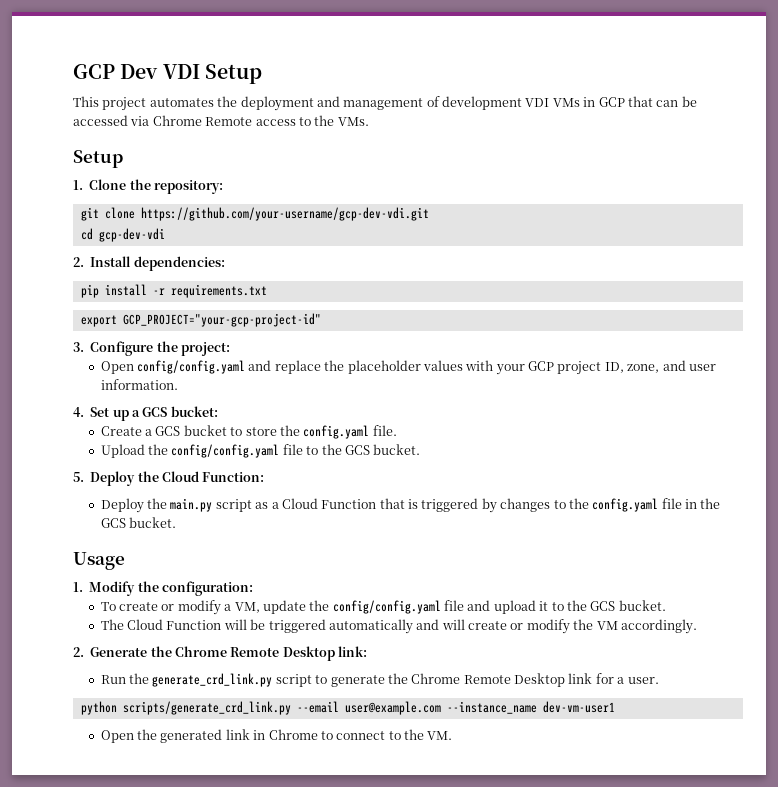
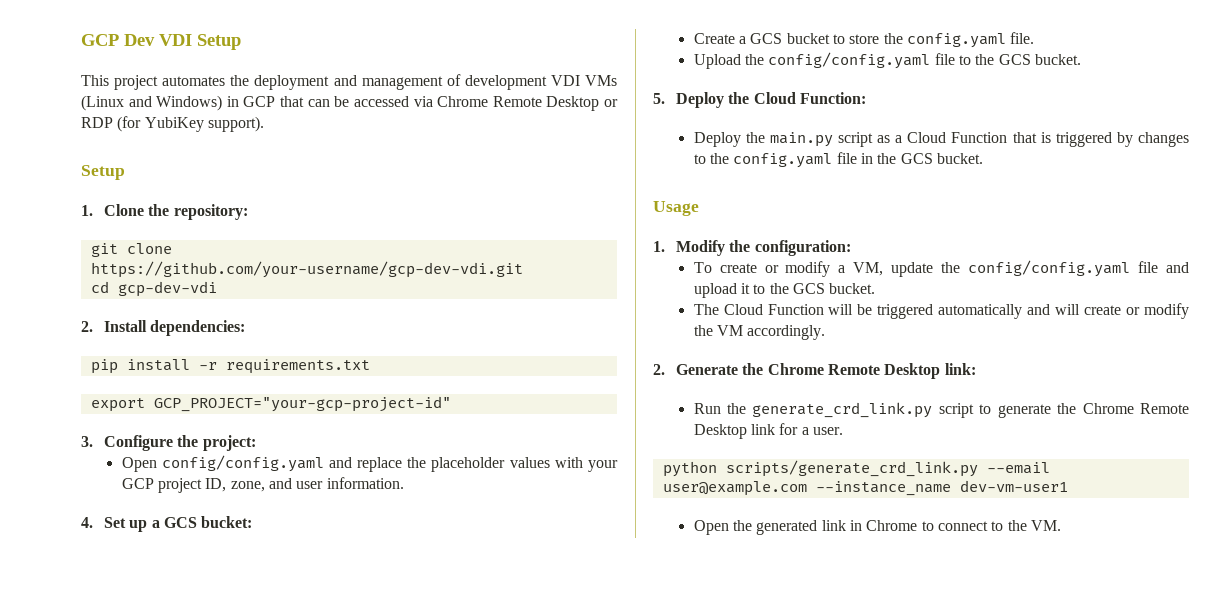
- This project automates the deployment and management of development VDI VMs in GCP that can be accessed via Chrome Remote access to the VMs.
+ This project automates the deployment and management of development VDI VMs (Linux and Windows) in GCP that can be accessed via Chrome Remote Desktop or RDP (for YubiKey support).

